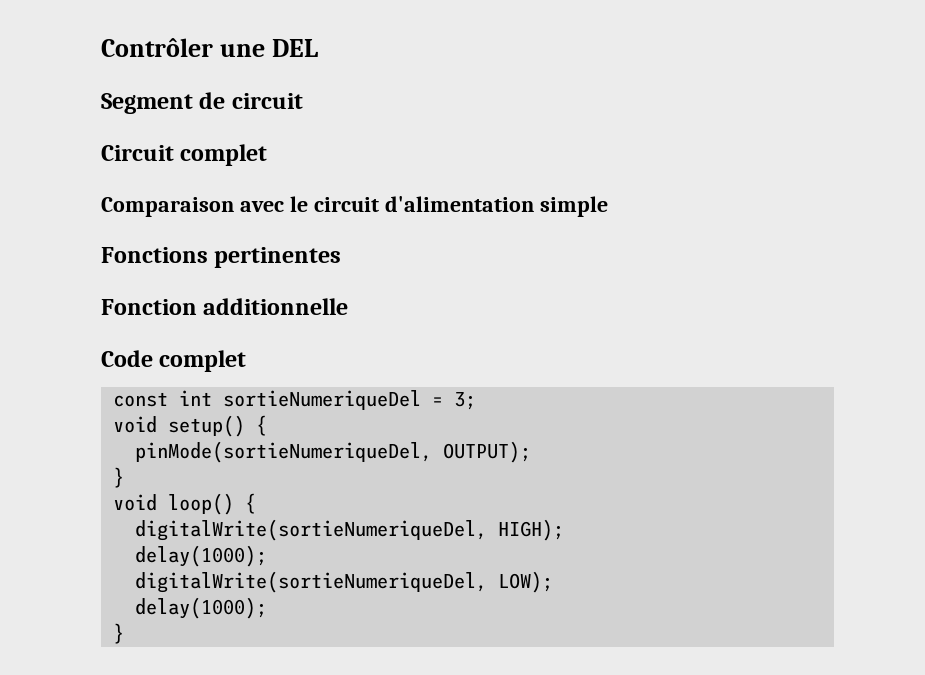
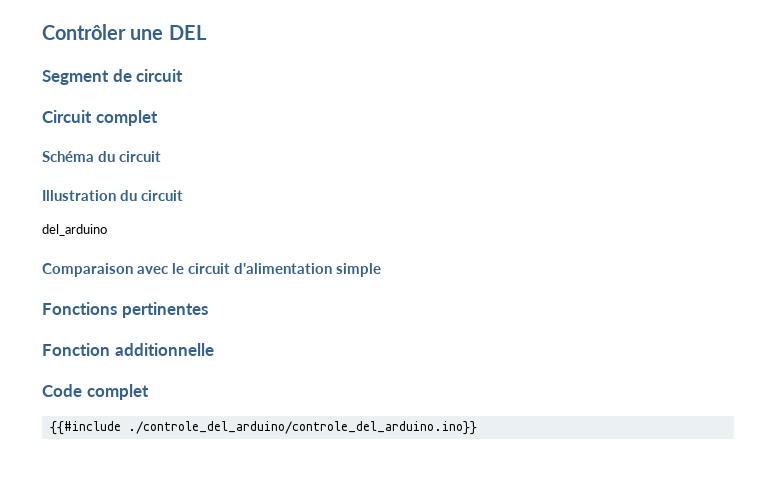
+ Schéma du circuit
+ Illustration du circuit
+ del_arduino
- const int sortieNumeriqueDel = 3;
- void setup() {
- pinMode(sortieNumeriqueDel, OUTPUT);
- }
- void loop() {
- digitalWrite(sortieNumeriqueDel, HIGH);
- delay(1000);
- digitalWrite(sortieNumeriqueDel, LOW);
- delay(1000);
- }
+ {{#include ./controle_del_arduino/controle_del_arduino.ino}}

